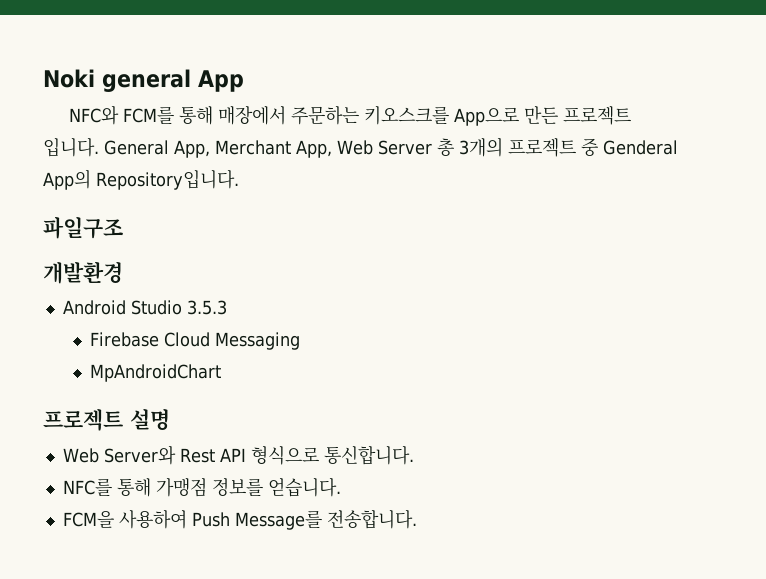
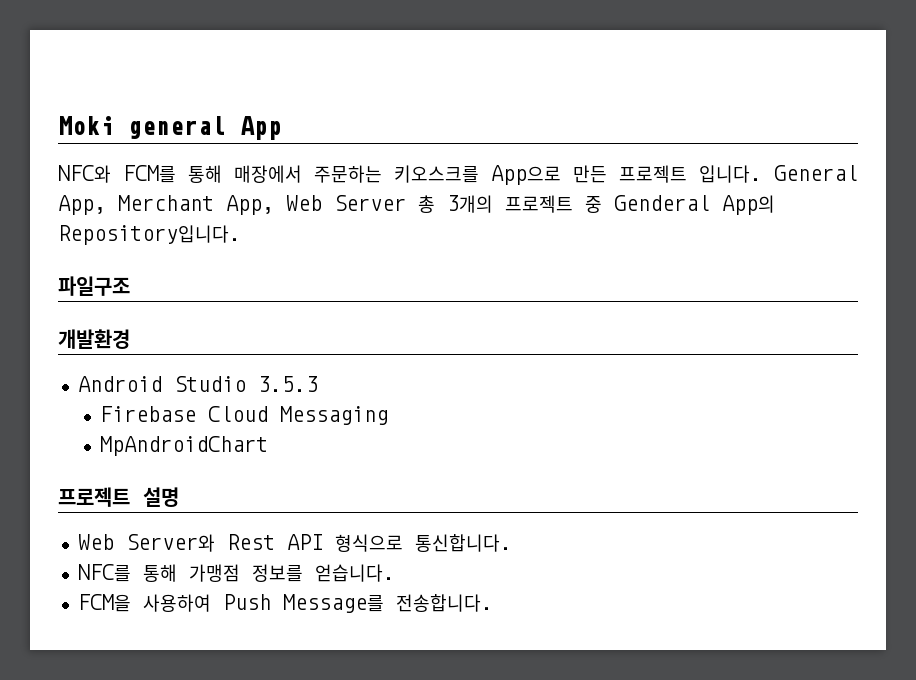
- Noki general App
+ Moki general App

